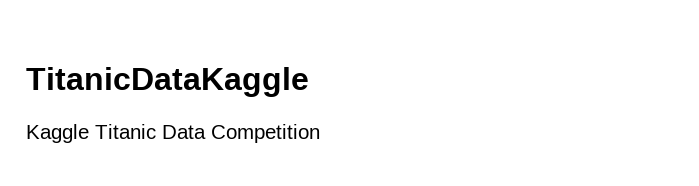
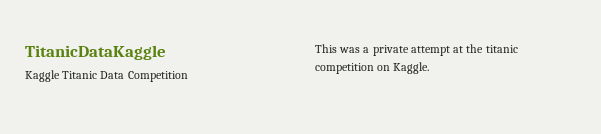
+ This was a private attempt at the titanic competition on Kaggle.

